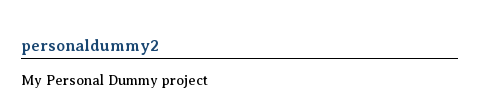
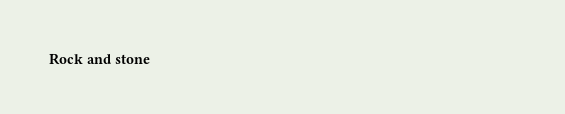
- personaldummy2
- My Personal Dummy project
+ Rock and stone

